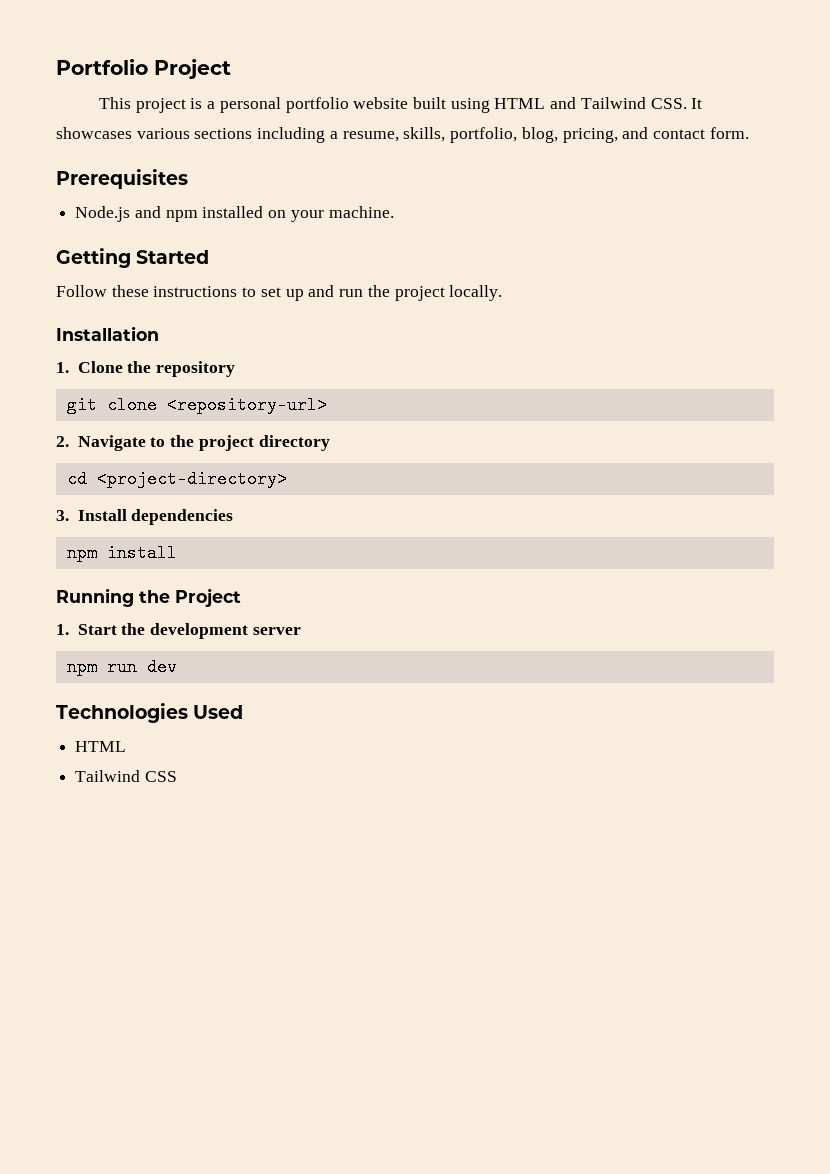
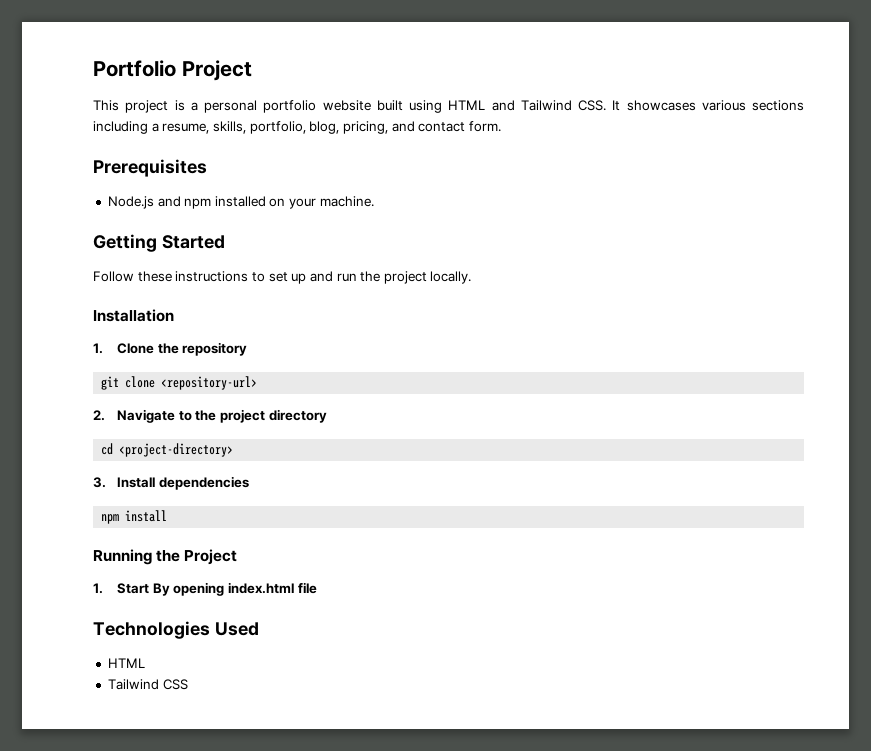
- 1. Start the development server
- npm run dev
+ 1. Start By opening index.html file

